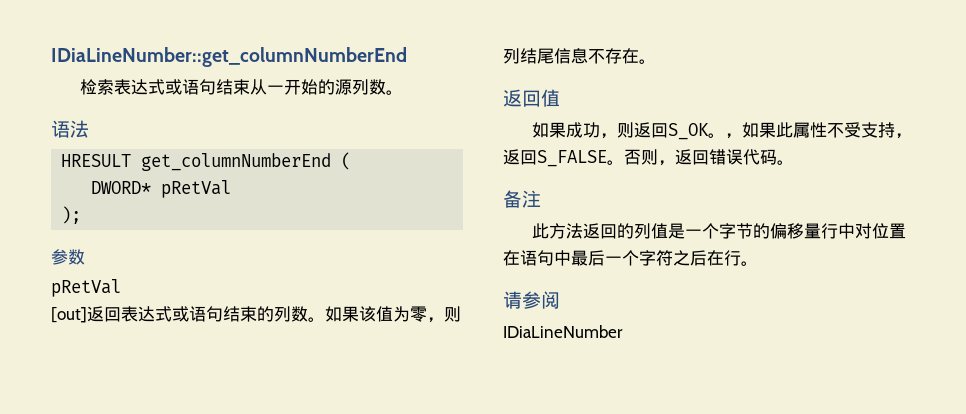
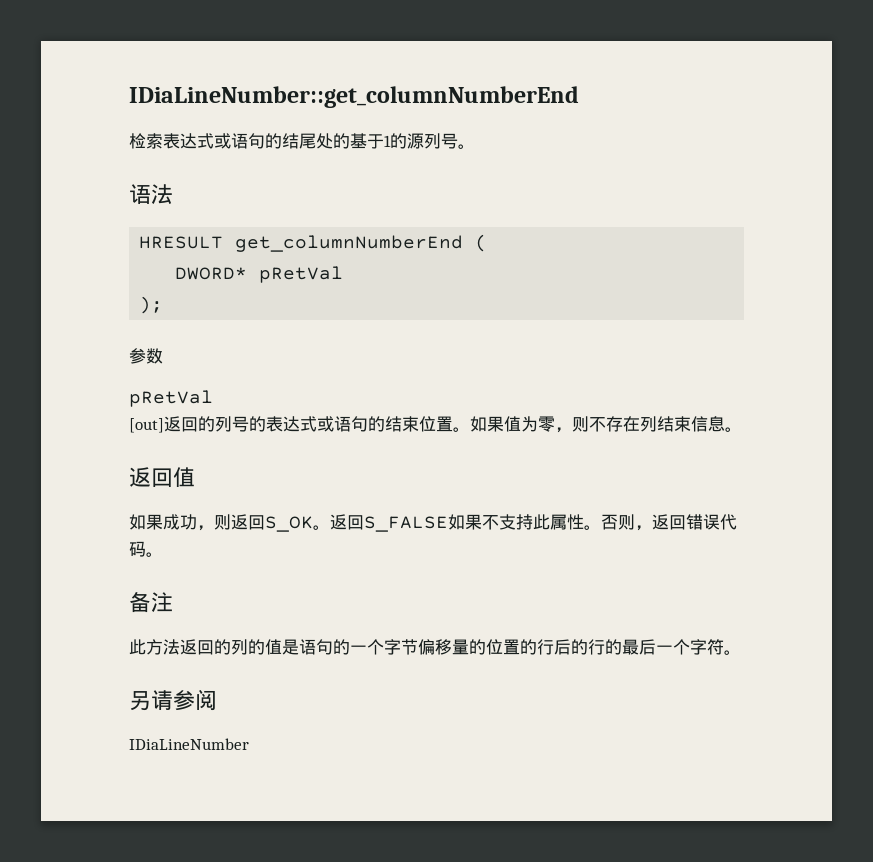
- 检索表达式或语句结束从一开始的源列数。
+ 检索表达式或语句的结尾处的基于1的源列号。
- [out]返回表达式或语句结束的列数。如果该值为零，则列结尾信息不存在。
+ [out]返回的列号的表达式或语句的结束位置。如果值为零，则不存在列结束信息。
- ，如果此属性不受支持，返回S_FALSE。
+ 返回S_FALSE如果不支持此属性。
- 此方法返回的列值是一个字节的偏移量行中对位置在语句中最后一个字符之后在行。
- 请参阅
+ 此方法返回的列的值是语句的一个字节偏移量的位置的行后的行的最后一个字符。
+ 另请参阅

